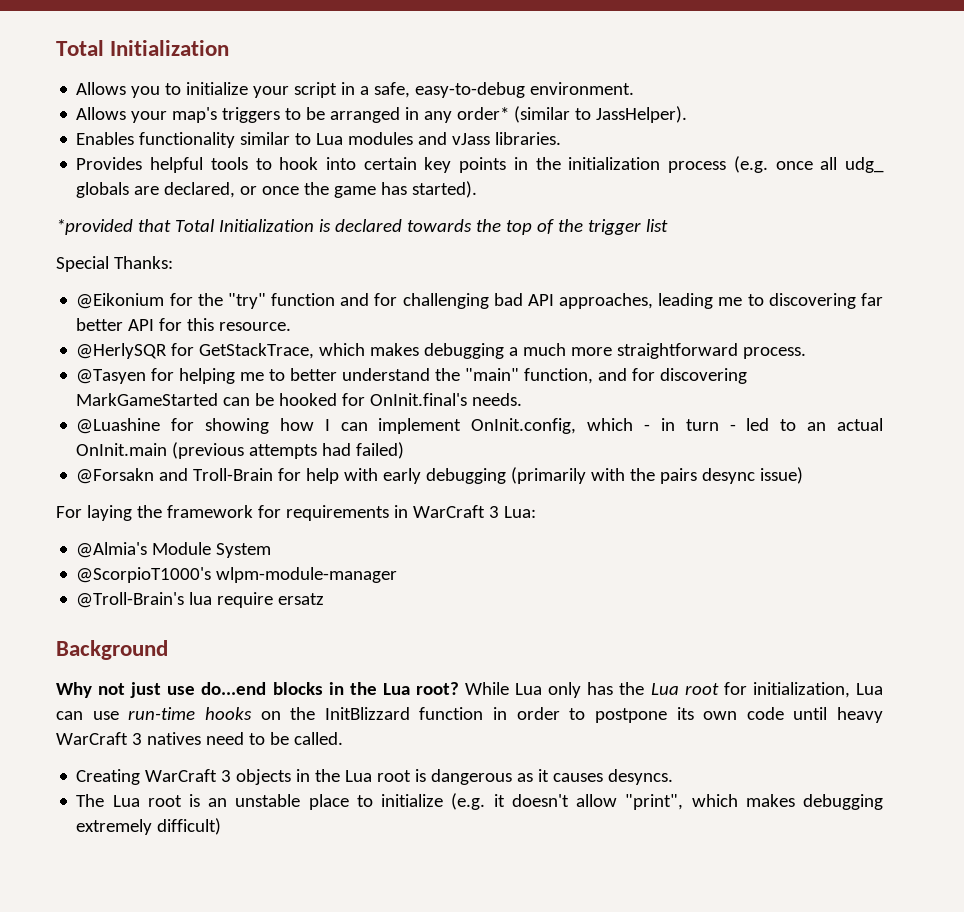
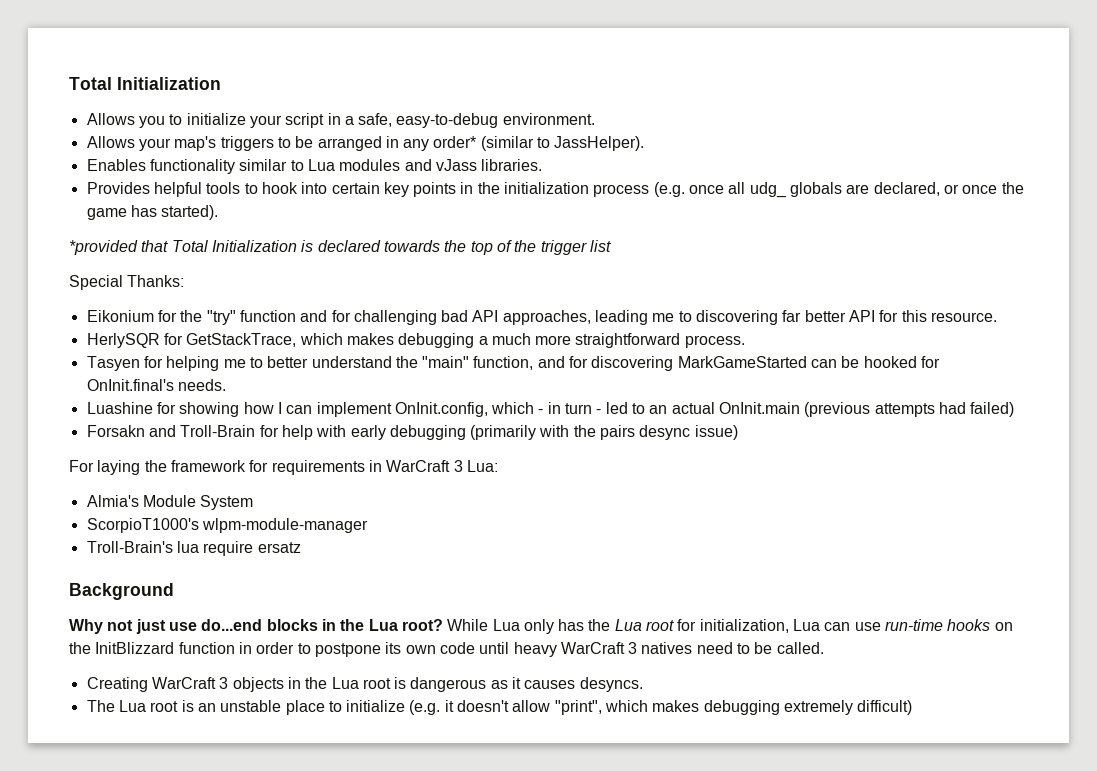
- @Eikonium for the "try" function and for challenging bad API approaches, leading me to discovering far better API for this resource.
+ Eikonium for the "try" function and for challenging bad API approaches, leading me to discovering far better API for this resource.
- @HerlySQR for GetStackTrace, which makes debugging a much more straightforward process.
+ HerlySQR for GetStackTrace, which makes debugging a much more straightforward process.
- @Tasyen for helping me to better understand the "main" function, and for discovering MarkGameStarted can be hooked for OnInit.final's needs.
+ Tasyen for helping me to better understand the "main" function, and for discovering MarkGameStarted can be hooked for OnInit.final's needs.
- @Luashine for showing how I can implement OnInit.config, which - in turn - led to an actual OnInit.main (previous attempts had failed)
+ Luashine for showing how I can implement OnInit.config, which - in turn - led to an actual OnInit.main (previous attempts had failed)
- @Forsakn and Troll-Brain for help with early debugging (primarily with the pairs desync issue)
+ Forsakn and Troll-Brain for help with early debugging (primarily with the pairs desync issue)
- @Almia's Module System
+ Almia's Module System
- @ScorpioT1000's wlpm-module-manager
+ ScorpioT1000's wlpm-module-manager
- @Troll-Brain's lua require ersatz
+ Troll-Brain's lua require ersatz

